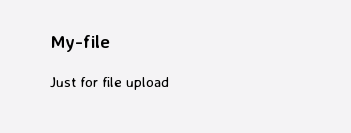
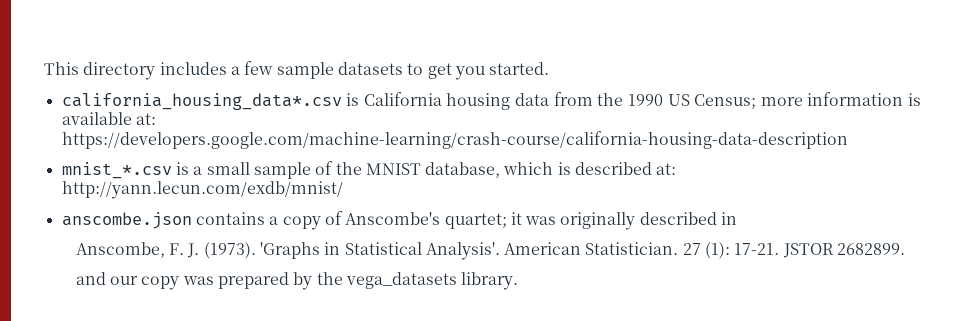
- My-file
- Just for file upload
+ This directory includes a few sample datasets to get you started.
+ california_housing_data*.csv is California housing data from the 1990 US Census; more information is available at: https://developers.google.com/machine-learning/crash-course/california-housing-data-description
+ mnist_*.csv is a small sample of the MNIST database, which is described at: http://yann.lecun.com/exdb/mnist/
+ anscombe.json contains a copy of Anscombe's quartet; it was originally described in
+ Anscombe, F. J. (1973). 'Graphs in Statistical Analysis'. American Statistician. 27 (1): 17-21. JSTOR 2682899.
+ and our copy was prepared by the vega_datasets library.

